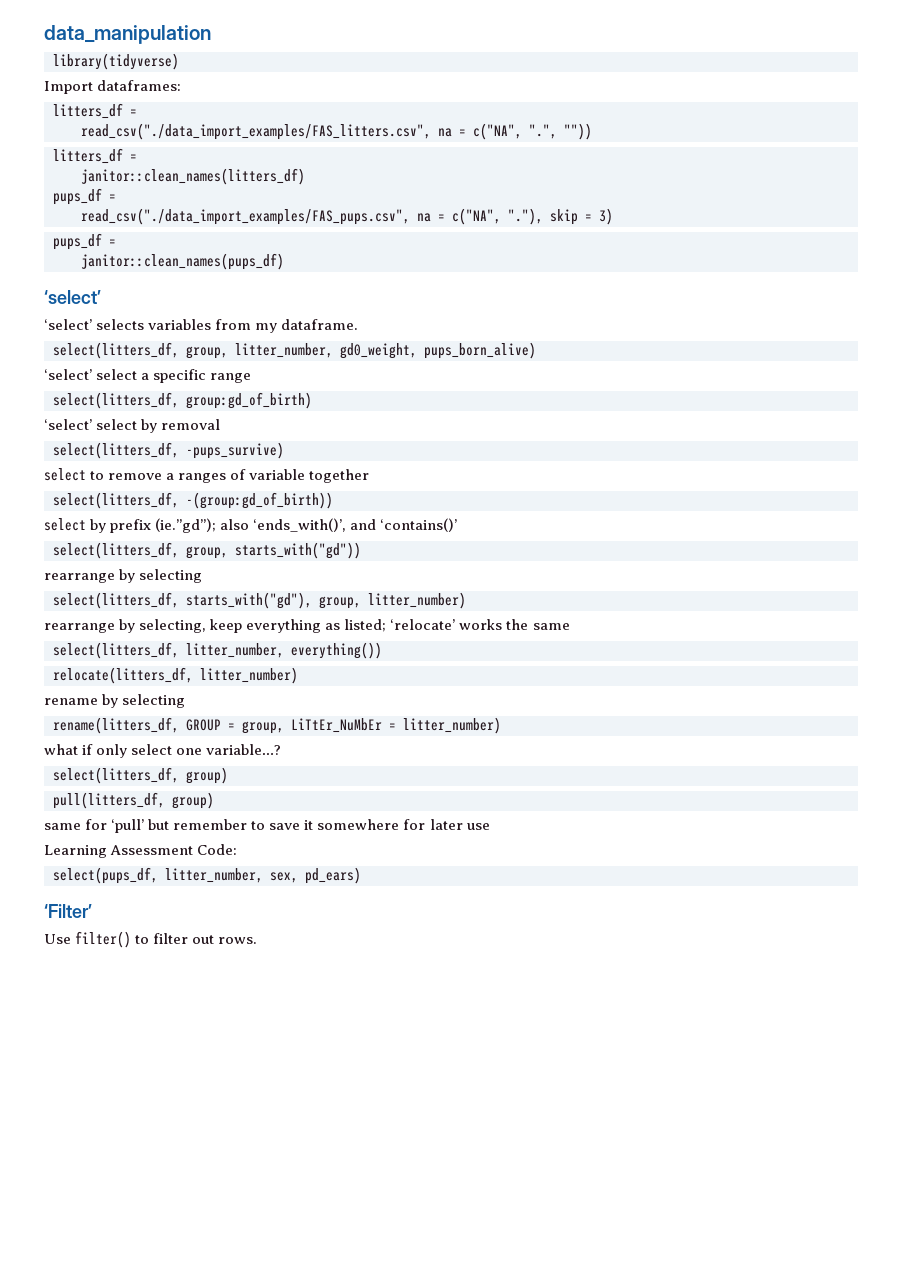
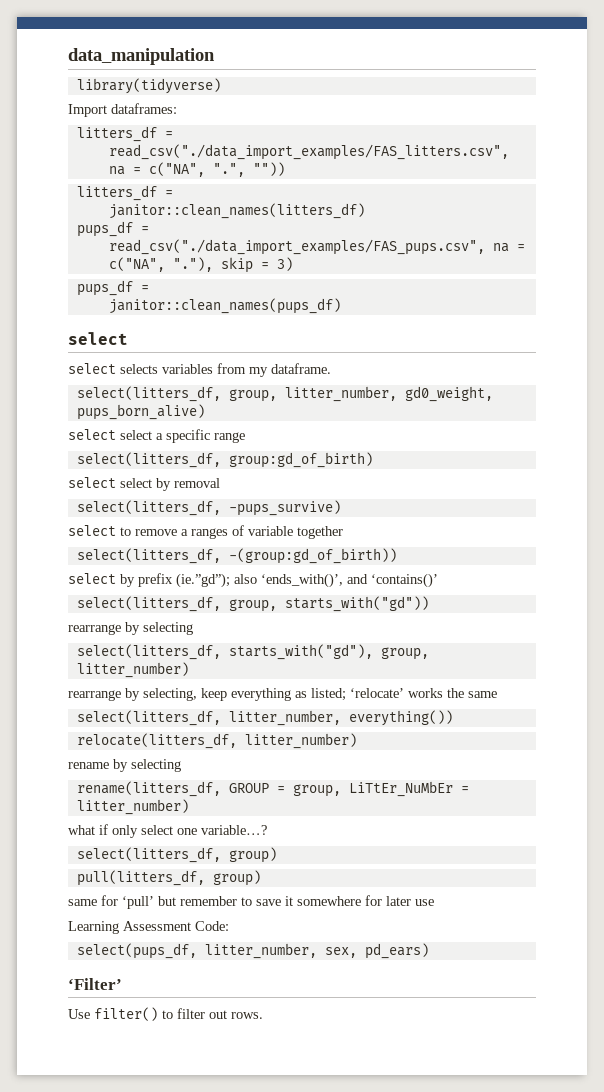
  janitor::clean_names(pups_df)
- ‘select’
- ‘select’ selects variables from my dataframe.
+ select
+ select selects variables from my dataframe.
- ‘select’ select a specific range
+ select select a specific range
- ‘select’ select by removal
+ select select by removal

